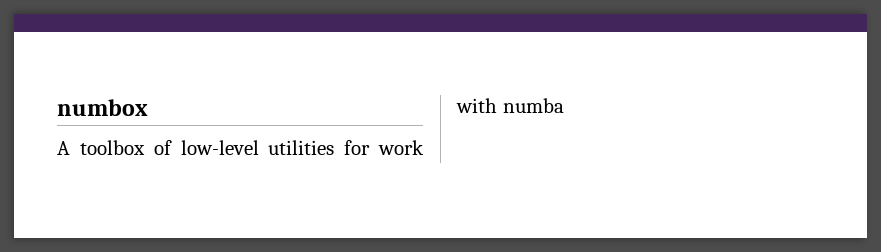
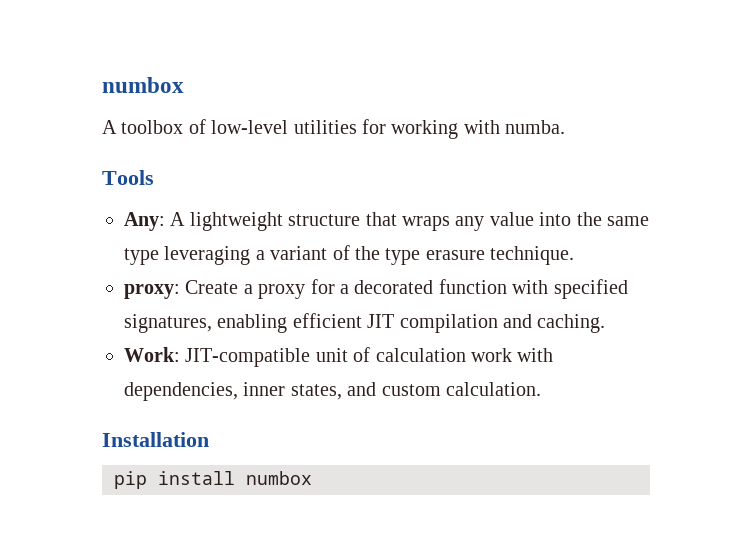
- A toolbox of low-level utilities for work with numba
+ A toolbox of low-level utilities for working with numba.
+ Tools
+ Any: A lightweight structure that wraps any value into the same type leveraging a variant of the type erasure technique.
+ proxy: Create a proxy for a decorated function with specified signatures, enabling efficient JIT compilation and caching.
+ Work: JIT-compatible unit of calculation work with dependencies, inner states, and custom calculation.
+ Installation
+ pip install numbox

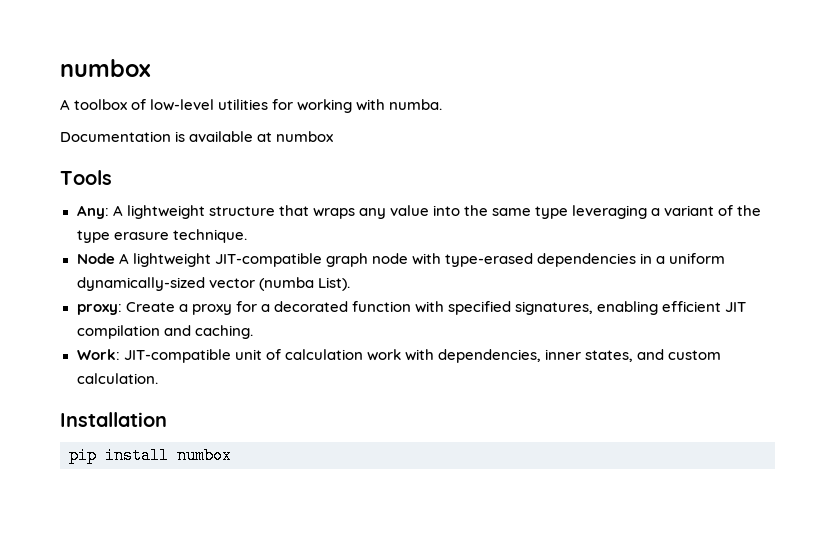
+ Documentation is available at numbox
+ Node A lightweight JIT-compatible graph node with type-erased dependencies in a uniform dynamically-sized vector (numba List).

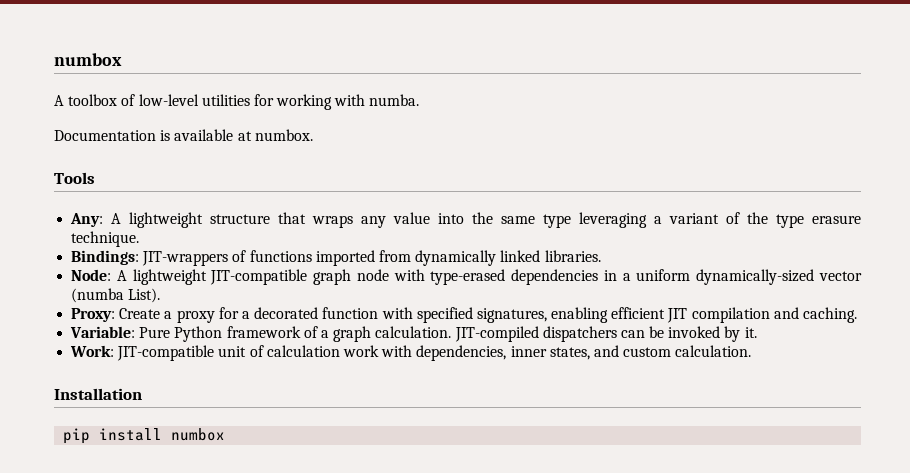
- Documentation is available at numbox
+ Documentation is available at numbox.
- Node A lightweight JIT-compatible graph node with type-erased dependencies in a uniform dynamically-sized vector (numba List).
+ Bindings: JIT-wrappers of functions imported from dynamically linked libraries.
+ Node: A lightweight JIT-compatible graph node with type-erased dependencies in a uniform dynamically-sized vector (numba List).
- proxy: Create a proxy for a decorated function with specified signatures, enabling efficient JIT compilation and caching.
+ Proxy: Create a proxy for a decorated function with specified signatures, enabling efficient JIT compilation and caching.
+ Variable: Pure Python framework of a graph calculation. JIT-compiled dispatchers can be invoked by it.

